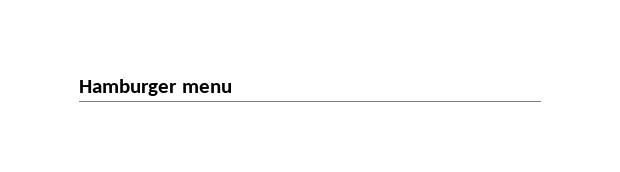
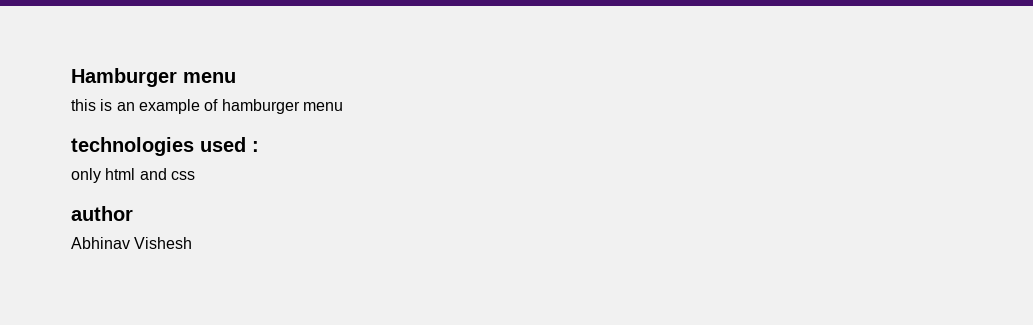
+ this is an example of hamburger menu
+ technologies used :
+ only html and css
+ author
+ Abhinav Vishesh

